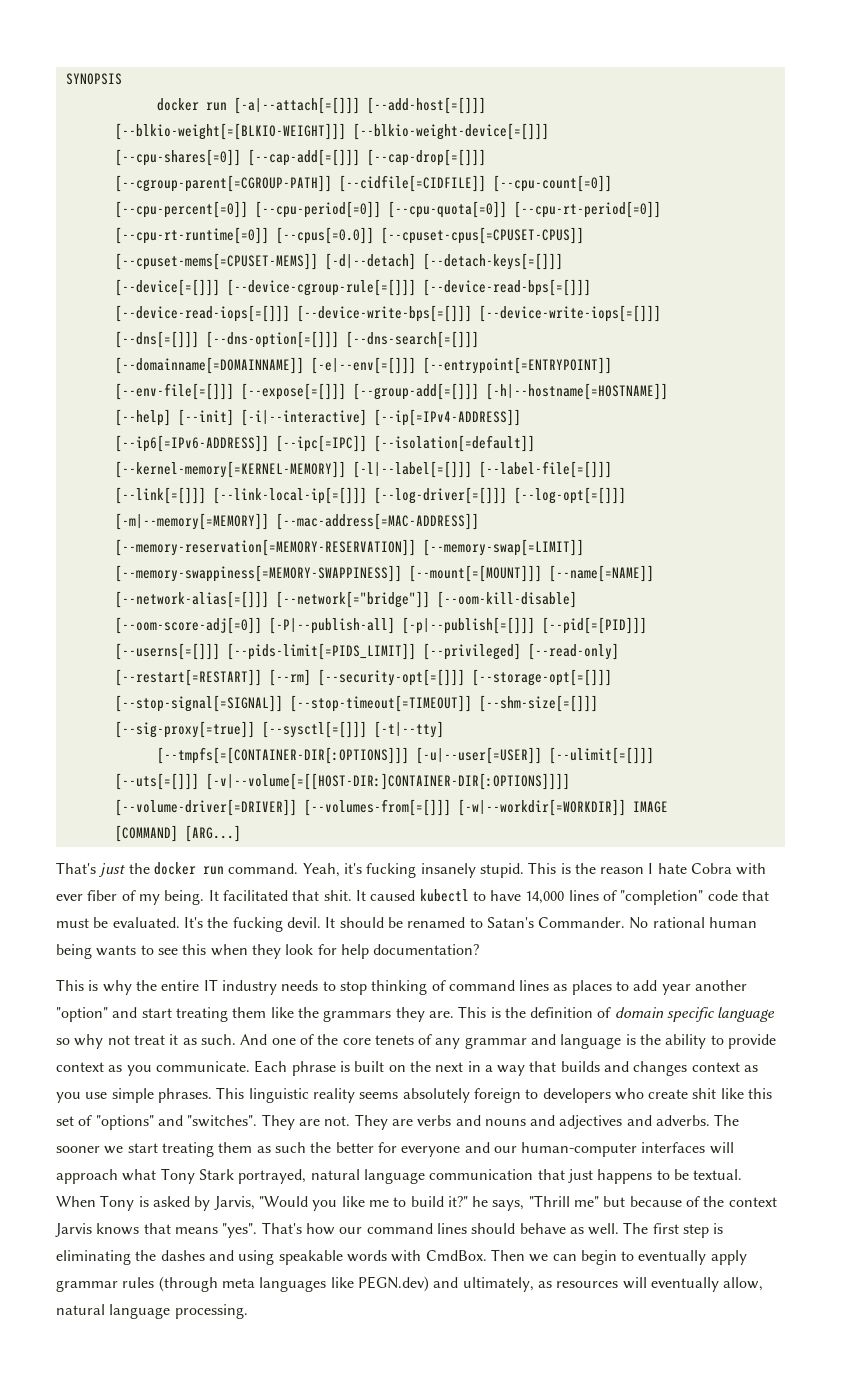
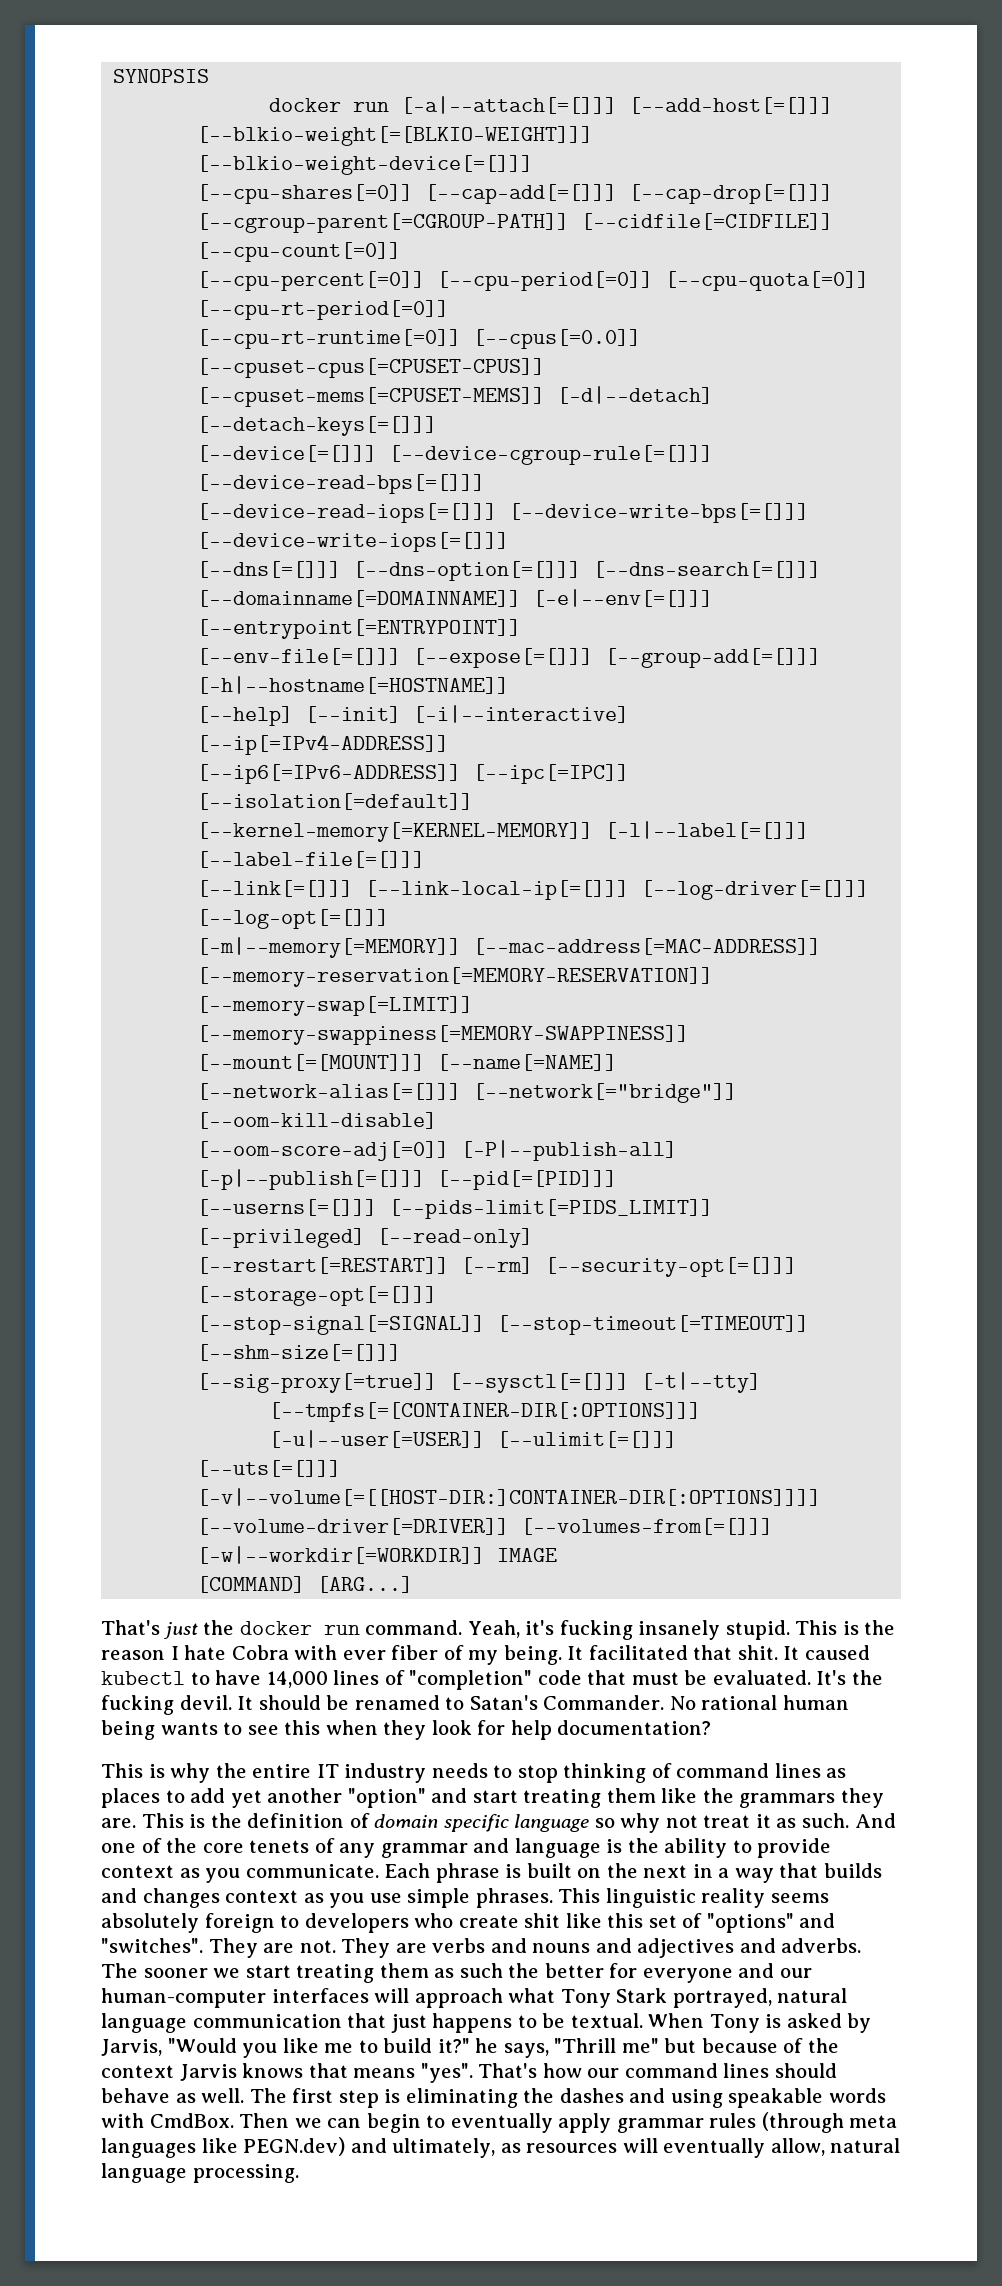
- This is why the entire IT industry needs to stop thinking of command lines as places to add year another "option" and start treating them like the grammars they are.
+ This is why the entire IT industry needs to stop thinking of command lines as places to add yet another "option" and start treating them like the grammars they are.

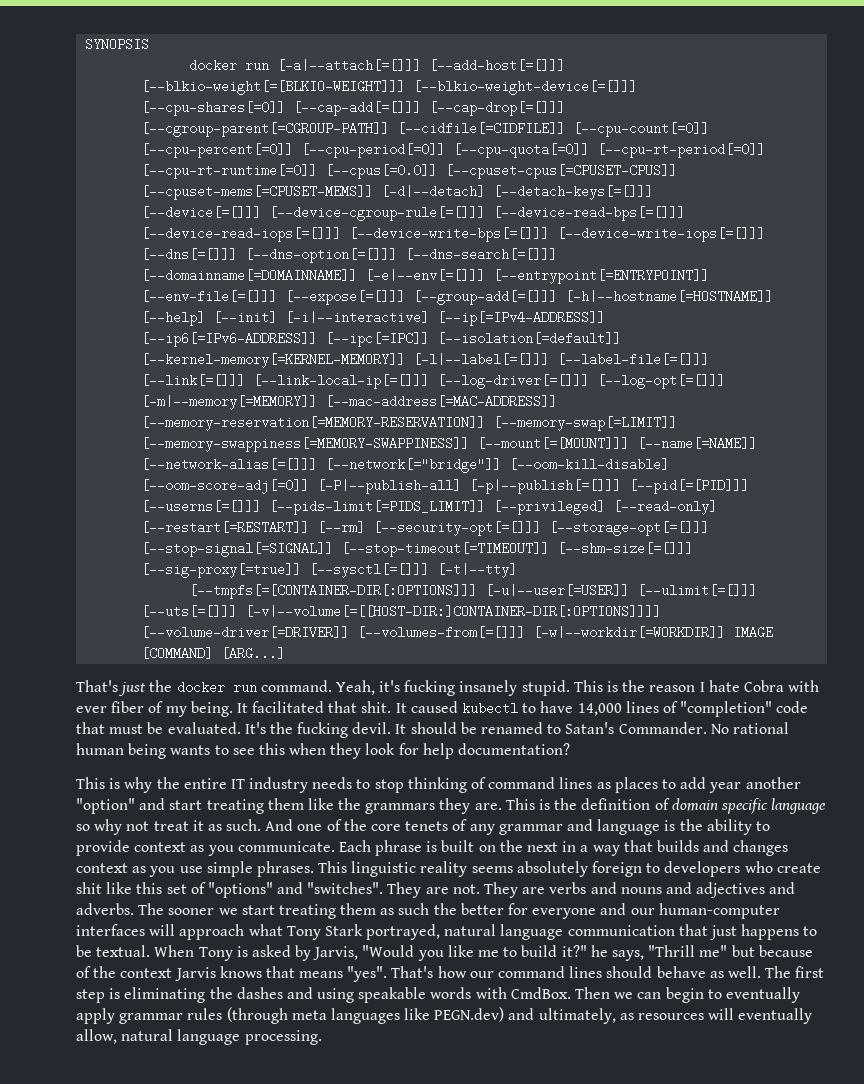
- This is why the entire IT industry needs to stop thinking of command lines as places to add yet another "option" and start treating them like the grammars they are.
+ This is why the entire IT industry needs to stop thinking of command lines as places to add year another "option" and start treating them like the grammars they are.

